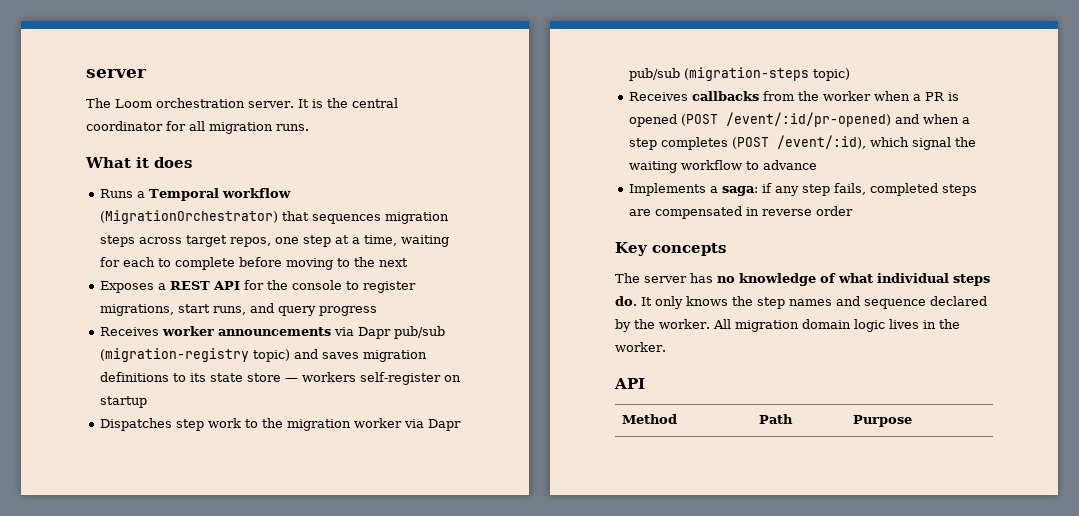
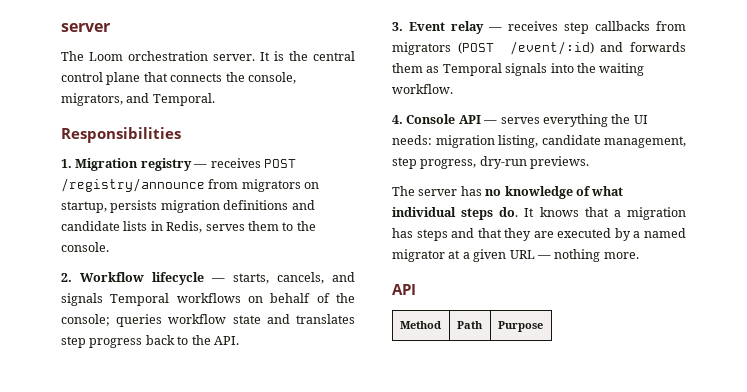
- It is the central coordinator for all migration runs.
- What it does
- Runs a Temporal workflow (MigrationOrchestrator) that sequences migration steps across target repos, one step at a time, waiting for each to complete before moving to the next
- Exposes a REST API for the console to register migrations, start runs, and query progress
- Receives worker announcements via Dapr pub/sub (migration-registry topic) and saves migration definitions to its state store — workers self-register on startup
- Dispatches step work to the migration worker via Dapr pub/sub (migration-steps topic)
- Receives callbacks from the worker when a PR is opened (POST /event/:id/pr-opened) and when a step completes (POST /event/:id), which signal the waiting workflow to advance
- Implements a saga: if any step fails, completed steps are compensated in reverse order
- Key concepts
+ It is the central control plane that connects the console, migrators, and Temporal.
+ Responsibilities
+ 1. Migration registry — receives POST /registry/announce from migrators on startup, persists migration definitions and candidate lists in Redis, serves them to the console.
+ 2. Workflow lifecycle — starts, cancels, and signals Temporal workflows on behalf of the console; queries workflow state and translates step progress back to the API.
+ 3. Event relay — receives step callbacks from migrators (POST /event/:id) and forwards them as Temporal signals into the waiting workflow.
+ 4. Console API — serves everything the UI needs: migration listing, candidate management, step progress, dry-run previews.
- It only knows the step names and sequence declared by the worker. All migration domain logic lives in the worker.
+ It knows that a migration has steps and that they are executed by a named migrator at a given URL — nothing more.

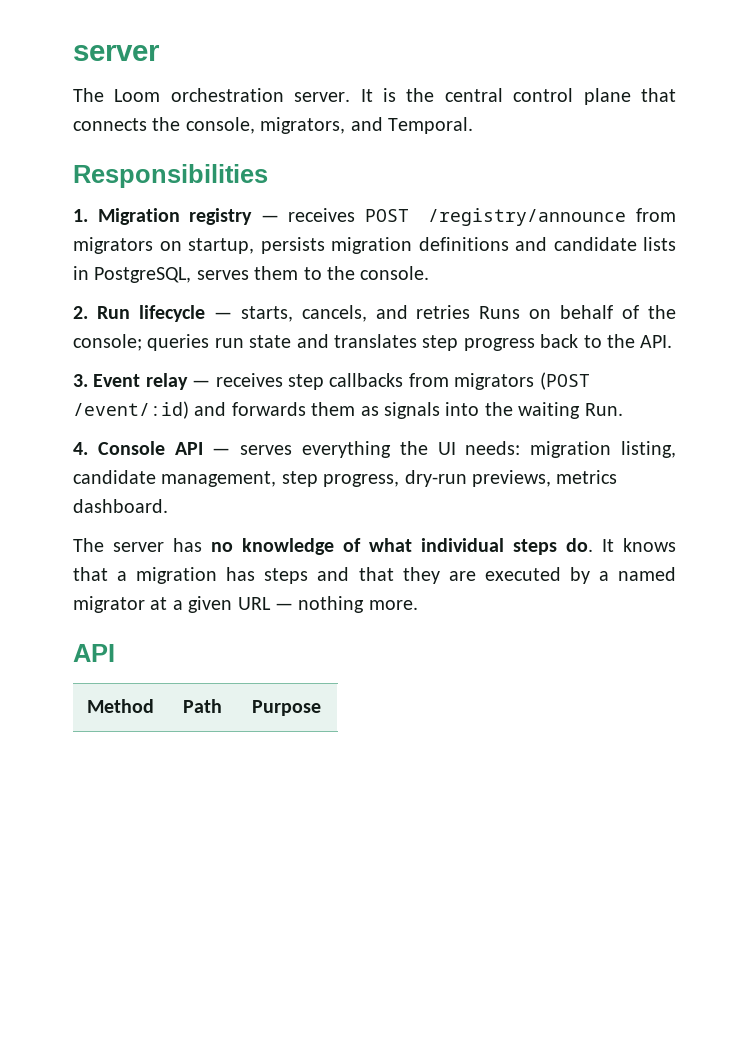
- 1. Migration registry — receives POST /registry/announce from migrators on startup, persists migration definitions and candidate lists in Redis, serves them to the console.
+ 1. Migration registry — receives POST /registry/announce from migrators on startup, persists migration definitions and candidate lists in PostgreSQL, serves them to the console.
- 2. Workflow lifecycle — starts, cancels, and signals Temporal workflows on behalf of the console; queries workflow state and translates step progress back to the API.
+ 2. Run lifecycle — starts, cancels, and retries Runs on behalf of the console; queries run state and translates step progress back to the API.
- 3. Event relay — receives step callbacks from migrators (POST /event/:id) and forwards them as Temporal signals into the waiting workflow.
+ 3. Event relay — receives step callbacks from migrators (POST /event/:id) and forwards them as signals into the waiting Run.
- 4. Console API — serves everything the UI needs: migration listing, candidate management, step progress, dry-run previews.
+ 4. Console API — serves everything the UI needs: migration listing, candidate management, step progress, dry-run previews, metrics dashboard.

